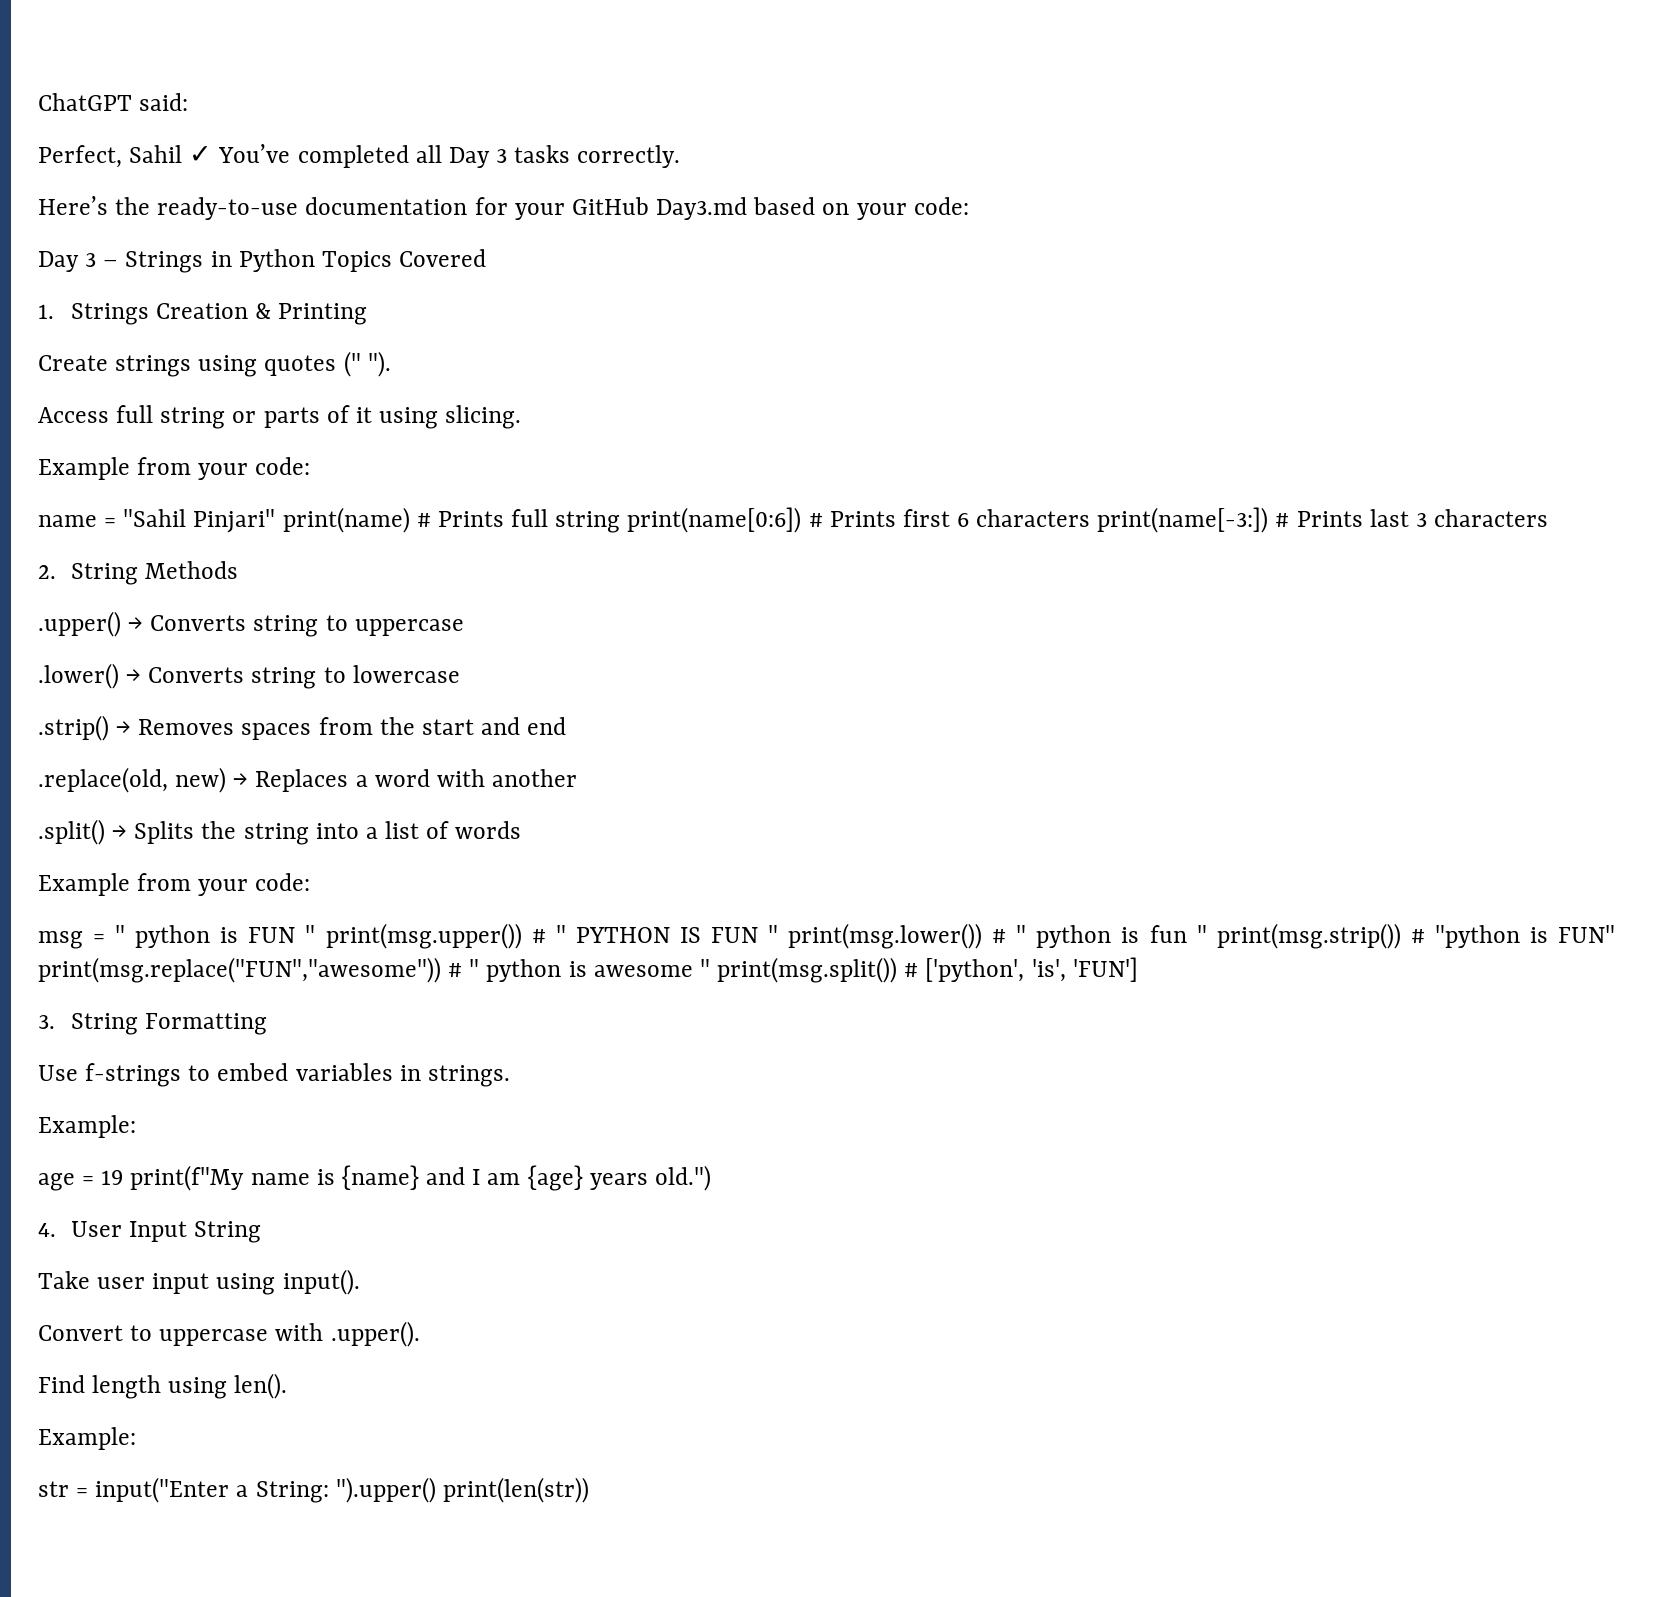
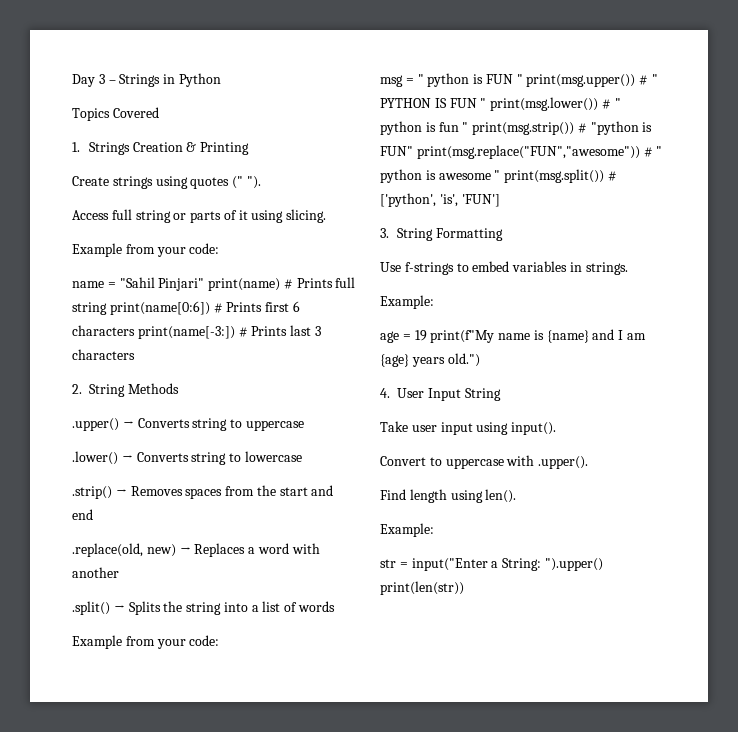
- ChatGPT said:
- Perfect, Sahil ✓ You’ve completed all Day 3 tasks correctly.
- Here’s the ready-to-use documentation for your GitHub Day3.md based on your code:
- Day 3 – Strings in Python Topics Covered
+ Day 3 – Strings in Python
+ Topics Covered

